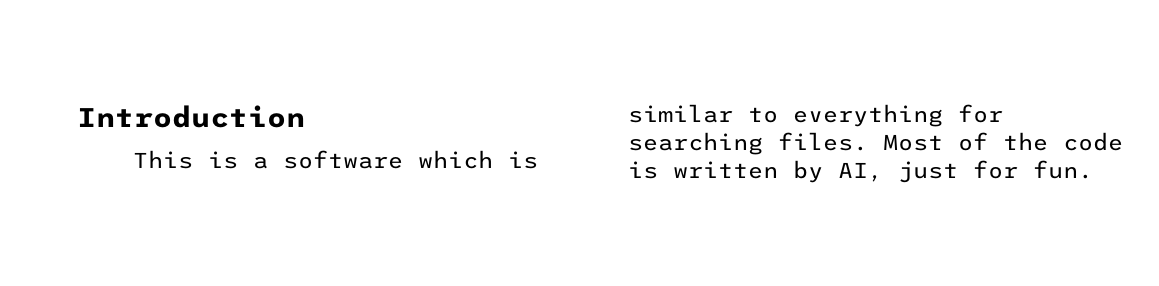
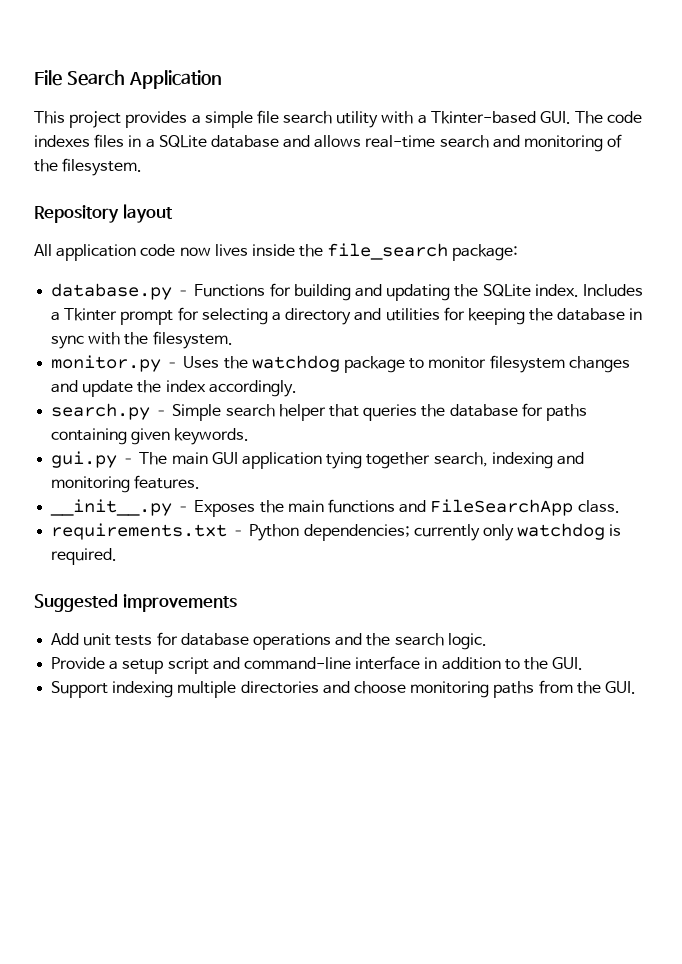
- Introduction
- This is a software which is similar to everything for searching files. Most of the code is written by AI, just for fun.
+ File Search Application
+ This project provides a simple file search utility with a Tkinter-based GUI. The code indexes files in a SQLite database and allows real-time search and monitoring of the filesystem.
+ Repository layout
+ All application code now lives inside the file_search package:
+ database.py – Functions for building and updating the SQLite index. Includes a Tkinter prompt for selecting a directory and utilities for keeping the database in sync with the filesystem.
+ monitor.py – Uses the watchdog package to monitor filesystem changes and update the index accordingly.
+ search.py – Simple search helper that queries the database for paths containing given keywords.
+ gui.py – The main GUI application tying together search, indexing and monitoring features.
+ __init__.py – Exposes the main functions and FileSearchApp class.
+ requirements.txt – Python dependencies; currently only watchdog is required.
+ Suggested improvements
+ Add unit tests for database operations and the search logic.
+ Provide a setup script and command-line interface in addition to the GUI.
+ Support indexing multiple directories and choose monitoring paths from the GUI.

